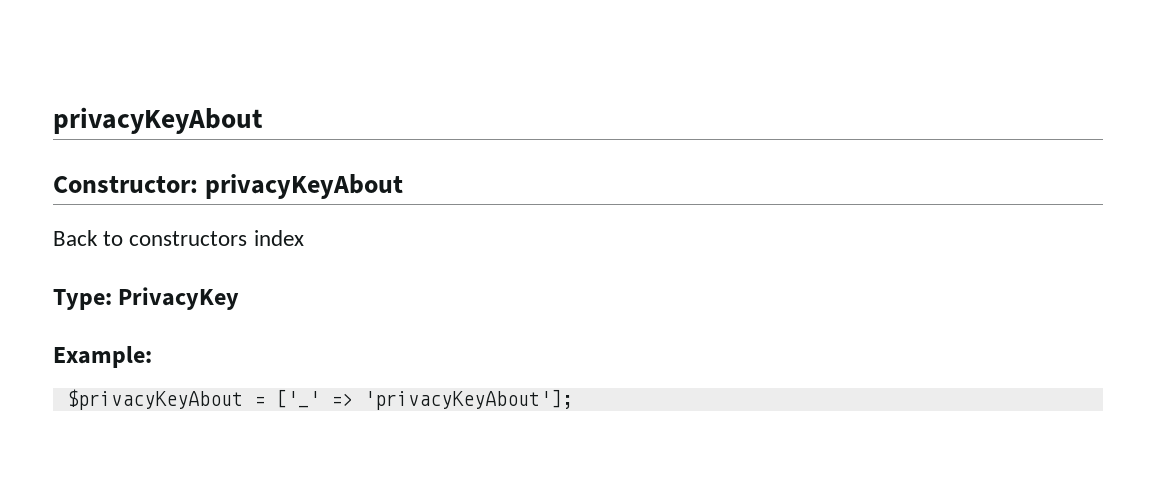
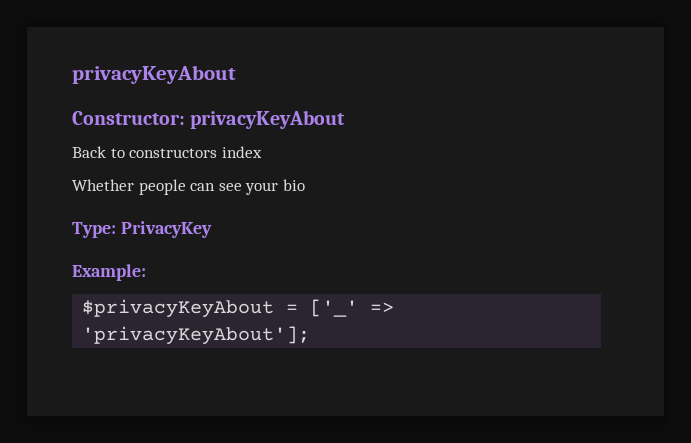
+ Whether people can see your bio

